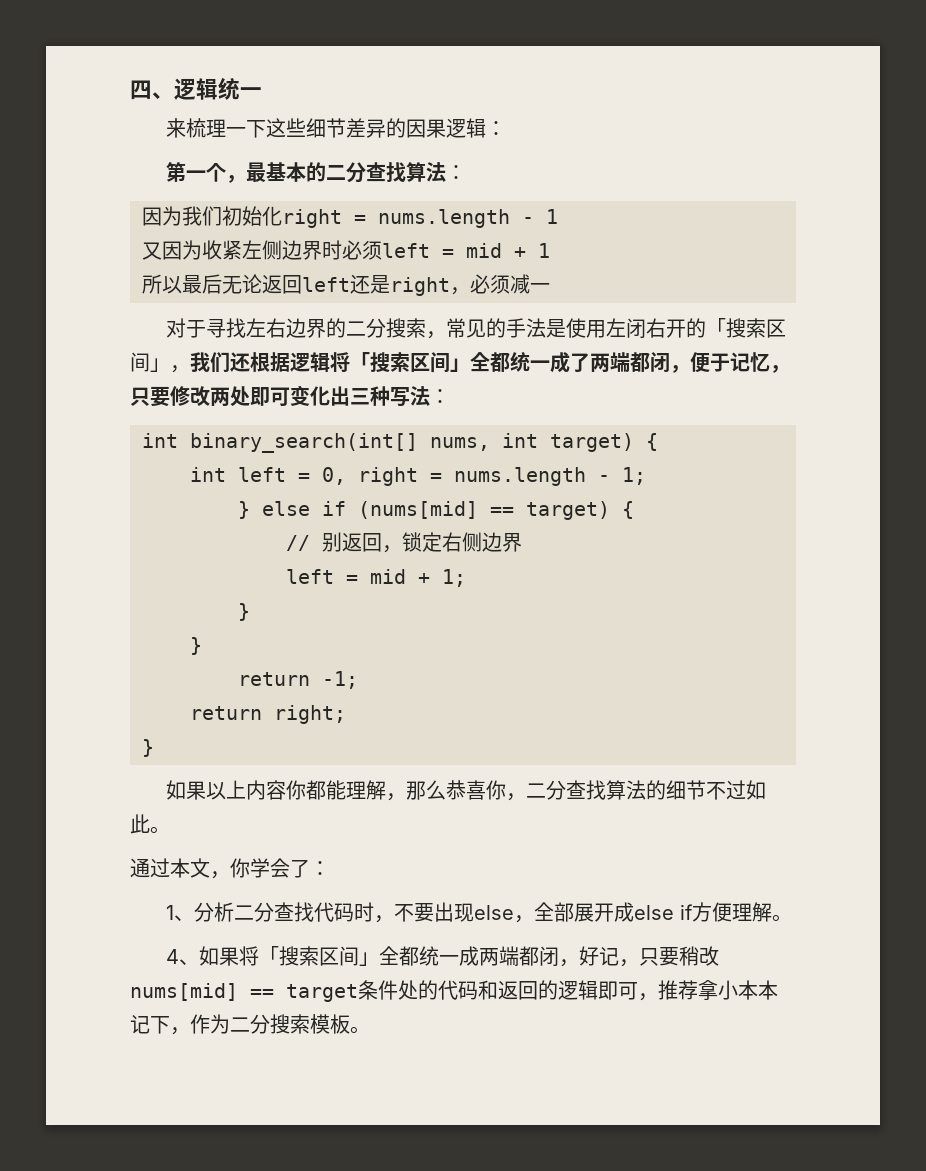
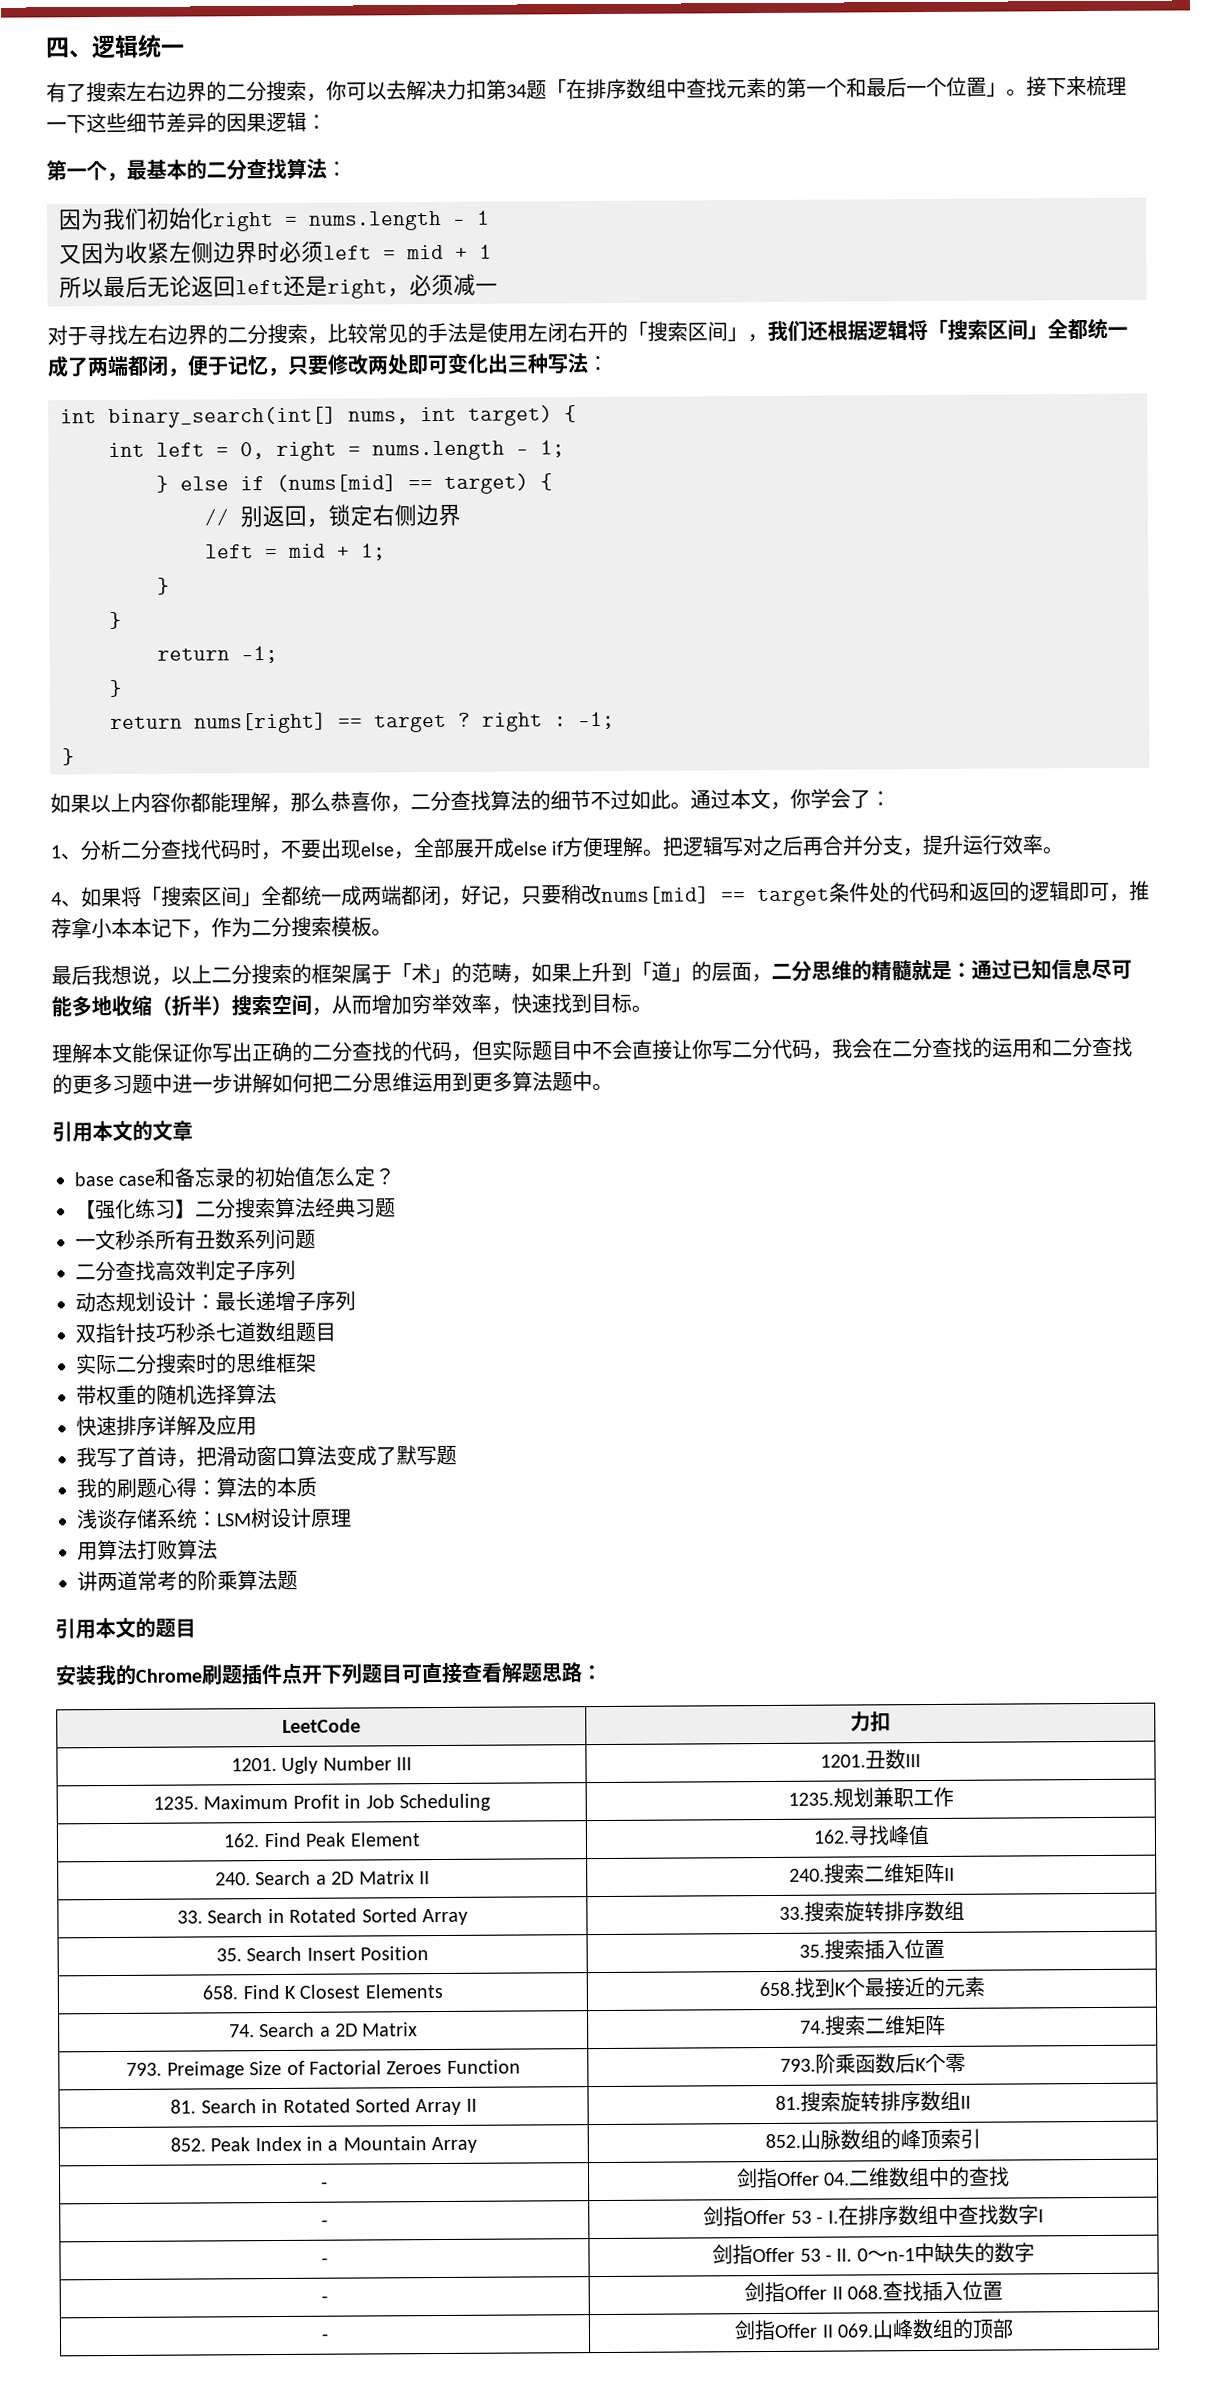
- 来梳理一下这些细节差异的因果逻辑：
+ 有了搜索左右边界的二分搜索，你可以去解决力扣第34题「在排序数组中查找元素的第一个和最后一个位置」。接下来梳理一下这些细节差异的因果逻辑：
- 对于寻找左右边界的二分搜索，常见的手法是使用左闭右开的「搜索区间」，我们还根据逻辑将「搜索区间」全都统一成了两端都闭，便于记忆，只要修改两处即可变化出三种写法：
+ 对于寻找左右边界的二分搜索，比较常见的手法是使用左闭右开的「搜索区间」，我们还根据逻辑将「搜索区间」全都统一成了两端都闭，便于记忆，只要修改两处即可变化出三种写法：
  return -1;
- return right;
+ }
+ return nums[right] == target ? right : -1;
- 如果以上内容你都能理解，那么恭喜你，二分查找算法的细节不过如此。
- 通过本文，你学会了：
+ 如果以上内容你都能理解，那么恭喜你，二分查找算法的细节不过如此。通过本文，你学会了：
+ 把逻辑写对之后再合并分支，提升运行效率。
+ 最后我想说，以上二分搜索的框架属于「术」的范畴，如果上升到「道」的层面，二分思维的精髓就是：通过已知信息尽可能多地收缩（折半）搜索空间，从而增加穷举效率，快速找到目标。
+ 理解本文能保证你写出正确的二分查找的代码，但实际题目中不会直接让你写二分代码，我会在二分查找的运用和二分查找的更多习题中进一步讲解如何把二分思维运用到更多算法题中。
+ 引用本文的文章
+ base case和备忘录的初始值怎么定？
+ 【强化练习】二分搜索算法经典习题
+ 一文秒杀所有丑数系列问题
+ 二分查找高效判定子序列
+ 动态规划设计：最长递增子序列
+ 双指针技巧秒杀七道数组题目
+ 实际二分搜索时的思维框架
+ 带权重的随机选择算法
+ 快速排序详解及应用
+ 我写了首诗，把滑动窗口算法变成了默写题
+ 我的刷题心得：算法的本质
+ 浅谈存储系统：LSM树设计原理
+ 用算法打败算法
+ 讲两道常考的阶乘算法题
+ 引用本文的题目
+ 安装我的Chrome刷题插件点开下列题目可直接查看解题思路：
+ LeetCode | 力扣
+ 1201. Ugly Number III | 1201.丑数III
+ 1235. Maximum Profit in Job Scheduling | 1235.规划兼职工作
+ 162. Find Peak Element | 162.寻找峰值
+ 240. Search a 2D Matrix II | 240.搜索二维矩阵II
+ 33. Search in Rotated Sorted Array | 33.搜索旋转排序数组
+ 35. Search Insert Position | 35.搜索插入位置
+ 658. Find K Closest Elements | 658.找到K个最接近的元素
+ 74. Search a 2D Matrix | 74.搜索二维矩阵
+ 793. Preimage Size of Factorial Zeroes Function | 793.阶乘函数后K个零
+ 81. Search in Rotated Sorted Array II | 81.搜索旋转排序数组II
+ 852. Peak Index in a Mountain Array | 852.山脉数组的峰顶索引
+ - | 剑指Offer 04.二维数组中的查找
+ - | 剑指Offer 53 - I.在排序数组中查找数字I
+ - | 剑指Offer 53 - II. 0～n-1中缺失的数字
+ - | 剑指Offer II 068.查找插入位置
+ - | 剑指Offer II 069.山峰数组的顶部

